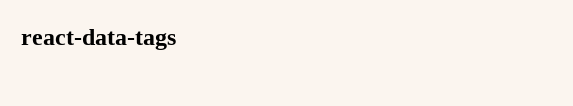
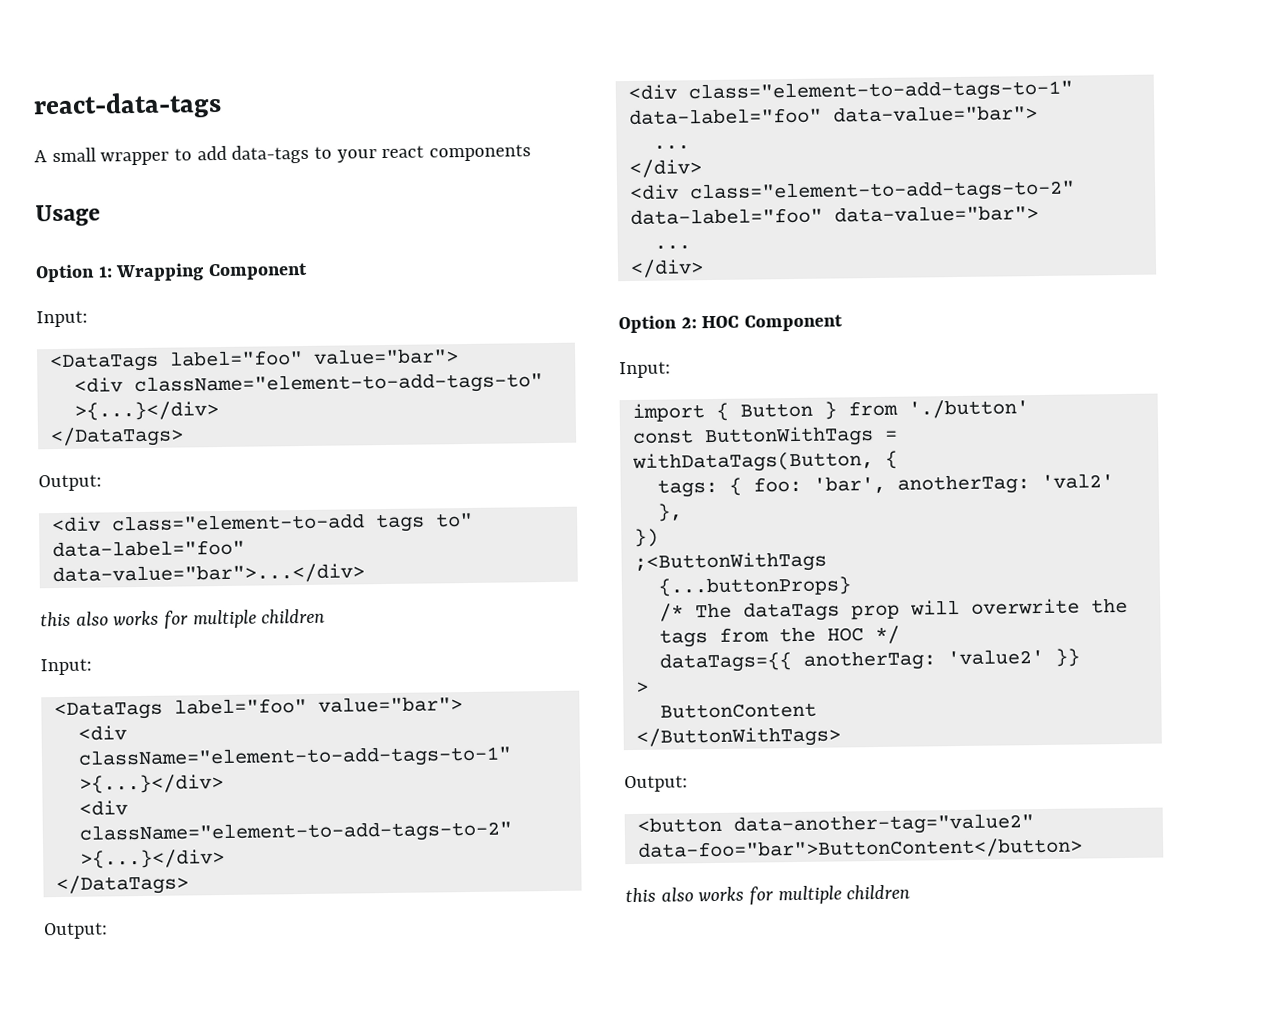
+ A small wrapper to add data-tags to your react components
+ Usage
+ Option 1: Wrapping Component
+ Input:
+ <DataTags label="foo" value="bar">
+ <div className="element-to-add-tags-to" >{...}</div>
+ </DataTags>
+ Output:
+ <div class="element-to-add tags to" data-label="foo" data-value="bar">...</div>
+ this also works for multiple children
+ Input:
+ <DataTags label="foo" value="bar">
+ <div className="element-to-add-tags-to-1" >{...}</div>
+ <div className="element-to-add-tags-to-2" >{...}</div>
+ </DataTags>
+ Output:
+ <div class="element-to-add-tags-to-1" data-label="foo" data-value="bar">
+ ...
+ </div>
+ <div class="element-to-add-tags-to-2" data-label="foo" data-value="bar">
+ ...
+ </div>
+ Option 2: HOC Component
+ Input:
+ import { Button } from './button'
+ const ButtonWithTags = withDataTags(Button, {
+ tags: { foo: 'bar', anotherTag: 'val2' },
+ })
+ ;<ButtonWithTags
+ {...buttonProps}
+ /* The dataTags prop will overwrite the tags from the HOC */
+ dataTags={{ anotherTag: 'value2' }}
+ >
+ ButtonContent
+ </ButtonWithTags>
+ Output:
+ <button data-another-tag="value2" data-foo="bar">ButtonContent</button>
+ this also works for multiple children

